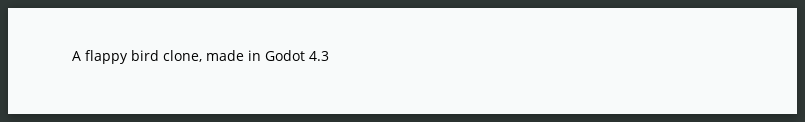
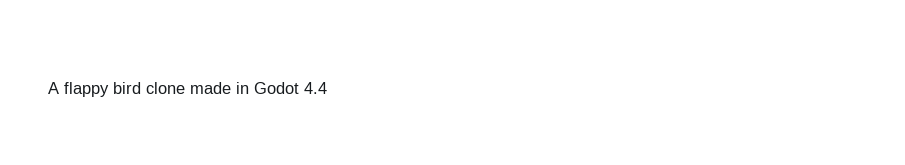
- A flappy bird clone, made in Godot 4.3
+ A flappy bird clone made in Godot 4.4

